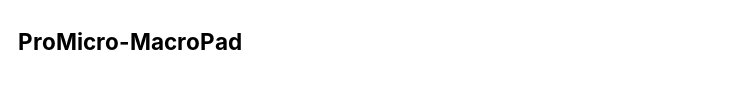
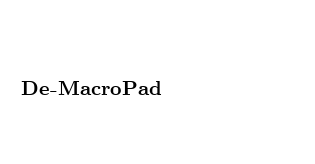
- ProMicro-MacroPad
+ De-MacroPad

